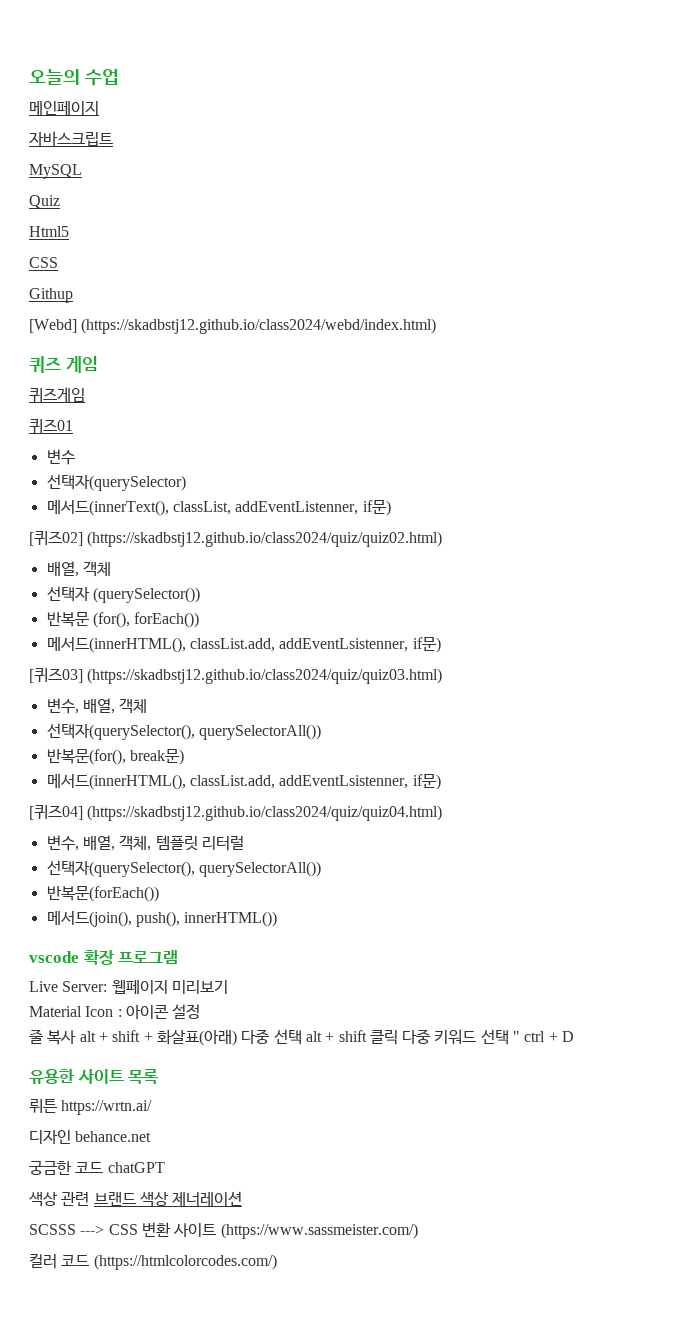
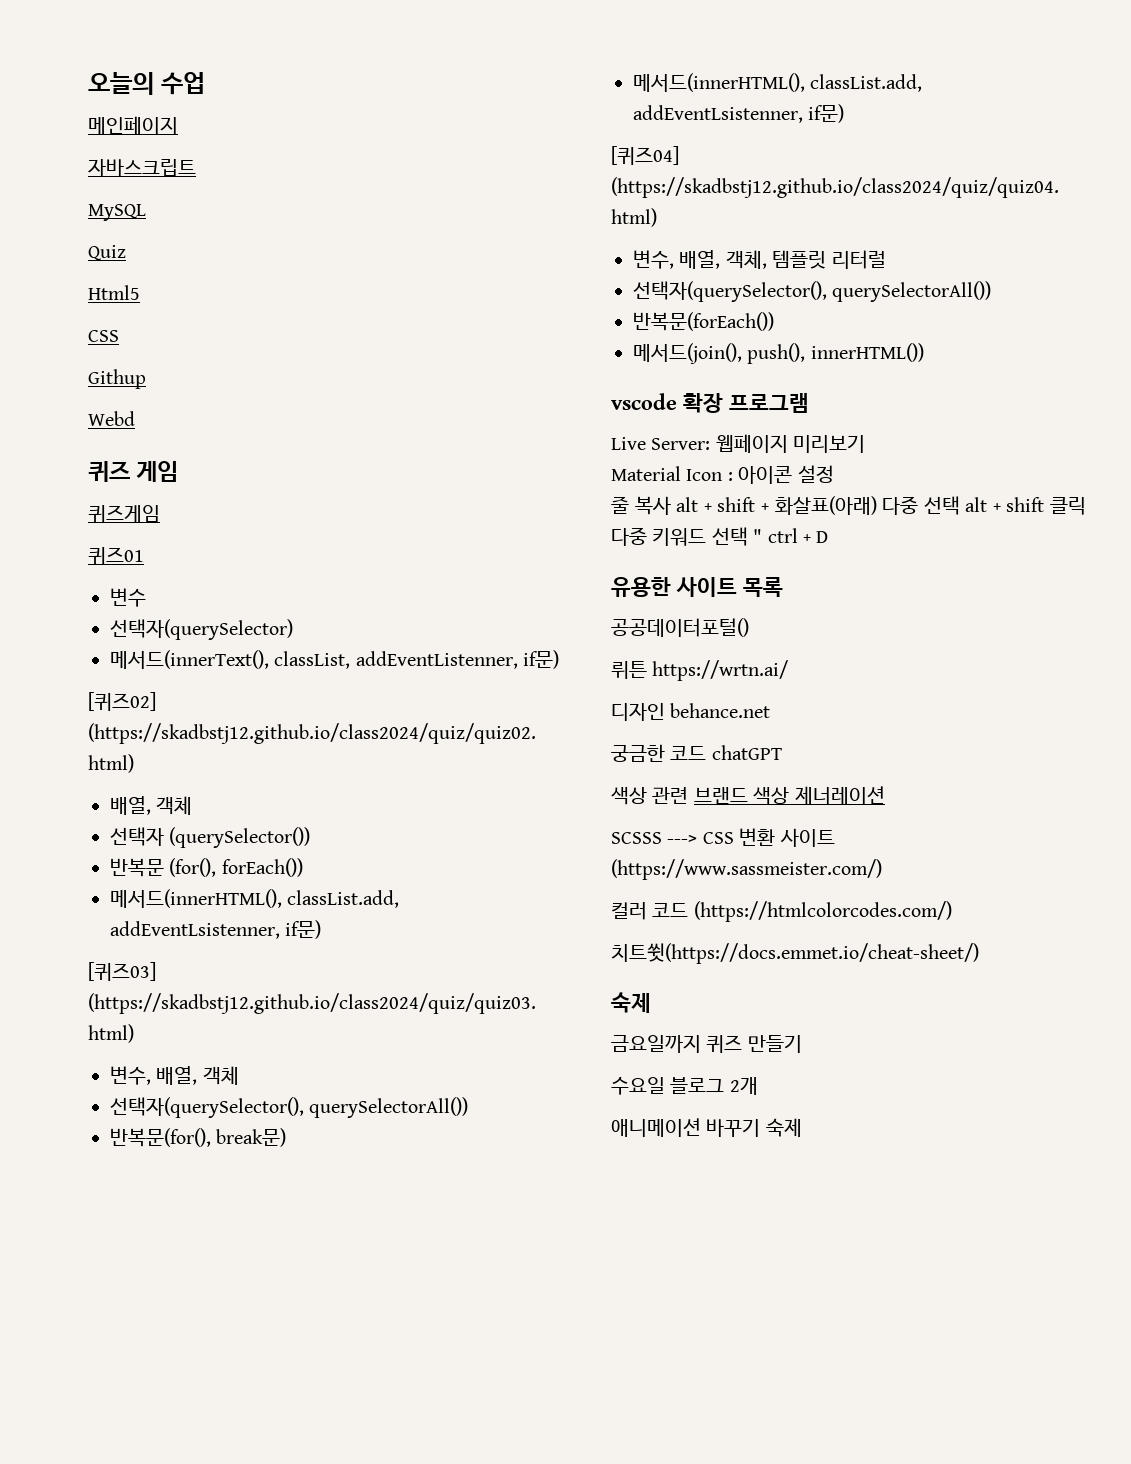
- [Webd] (https://skadbstj12.github.io/class2024/webd/index.html)
+ Webd
+ 공공데이터포털()
+ 치트쓋(https://docs.emmet.io/cheat-sheet/)
+ 숙제
+ 금요일까지 퀴즈 만들기
+ 수요일 블로그 2개
+ 애니메이션 바꾸기 숙제

